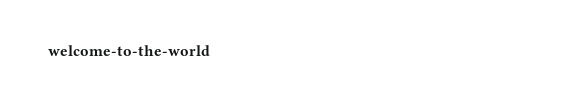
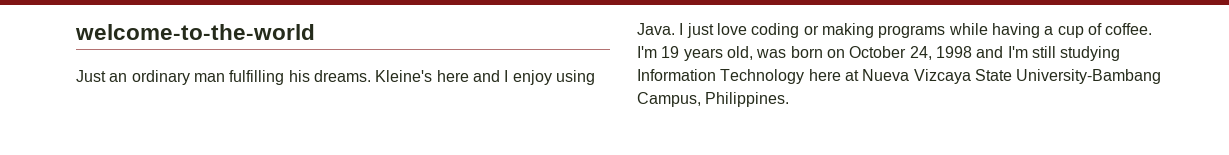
+ Just an ordinary man fulfilling his dreams. Kleine's here and I enjoy using Java. I just love coding or making programs while having a cup of coffee. I'm 19 years old, was born on October 24, 1998 and I'm still studying Information Technology here at Nueva Vizcaya State University-Bambang Campus, Philippines.

